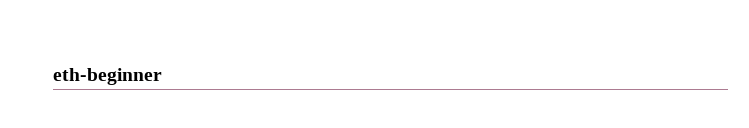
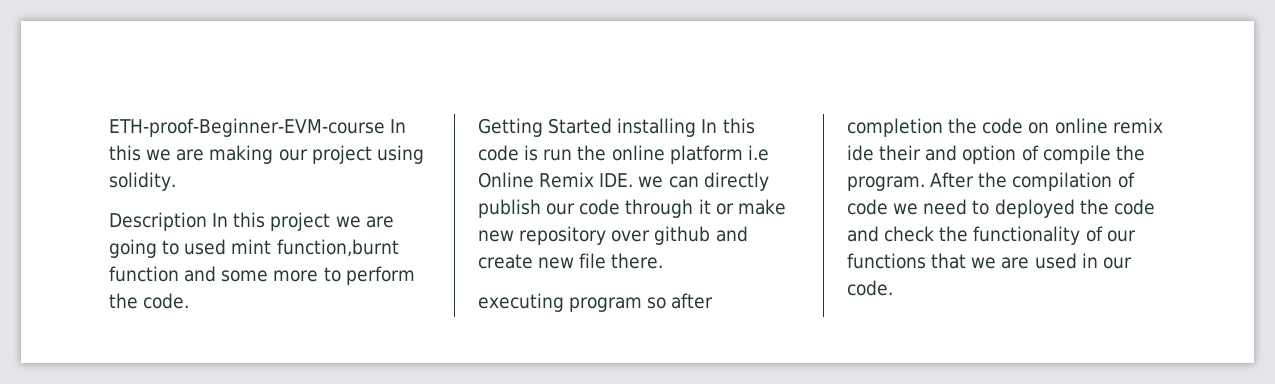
- eth-beginner
+ ETH-proof-Beginner-EVM-course In this we are making our project using solidity.
+ Description In this project we are going to used mint function,burnt function and some more to perform the code.
+ Getting Started installing In this code is run the online platform i.e Online Remix IDE. we can directly publish our code through it or make new repository over github and create new file there.
+ executing program so after completion the code on online remix ide their and option of compile the program. After the compilation of code we need to deployed the code and check the functionality of our functions that we are used in our code.

